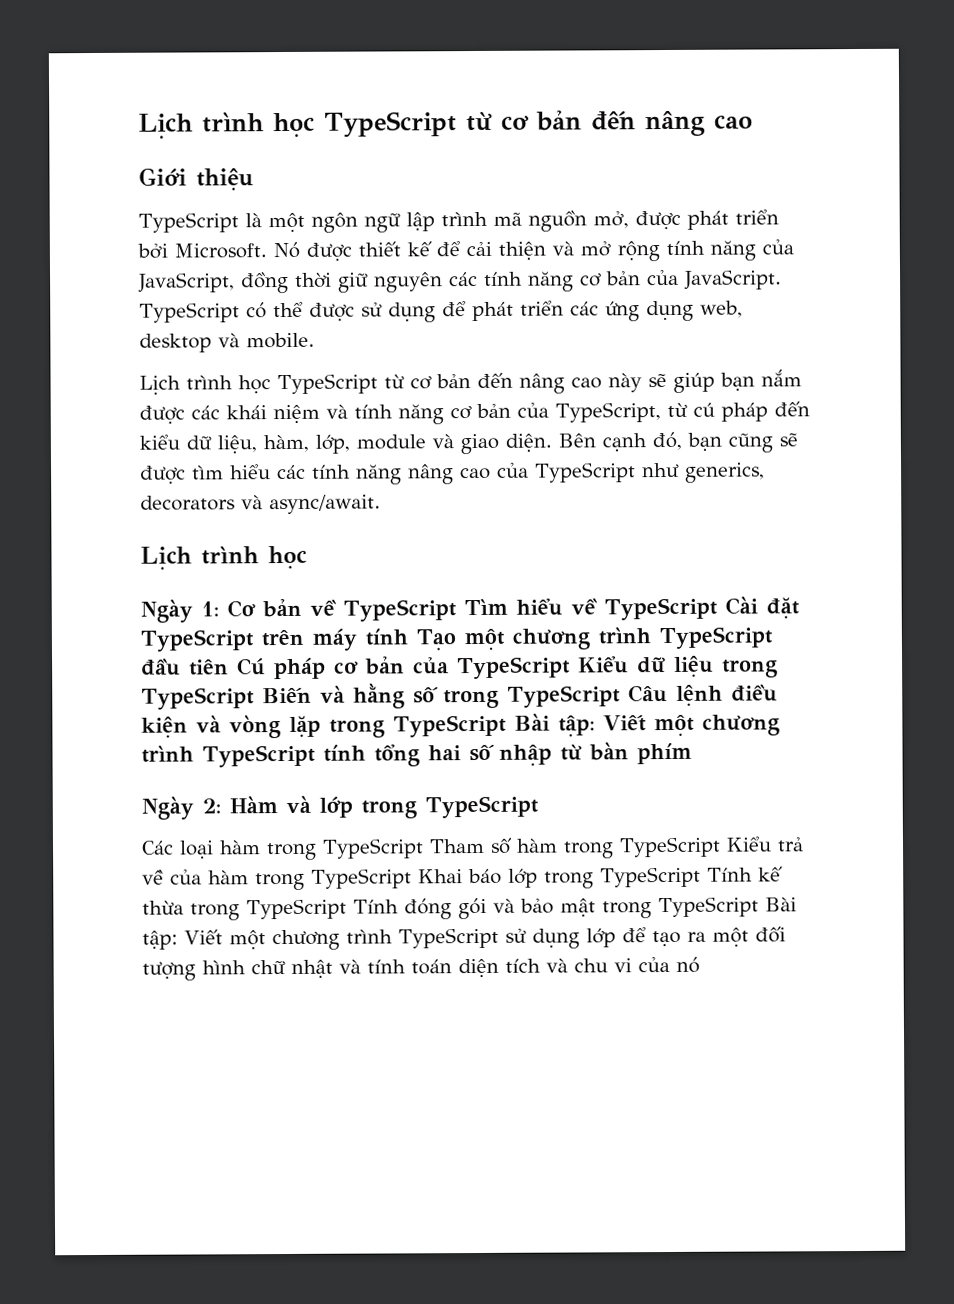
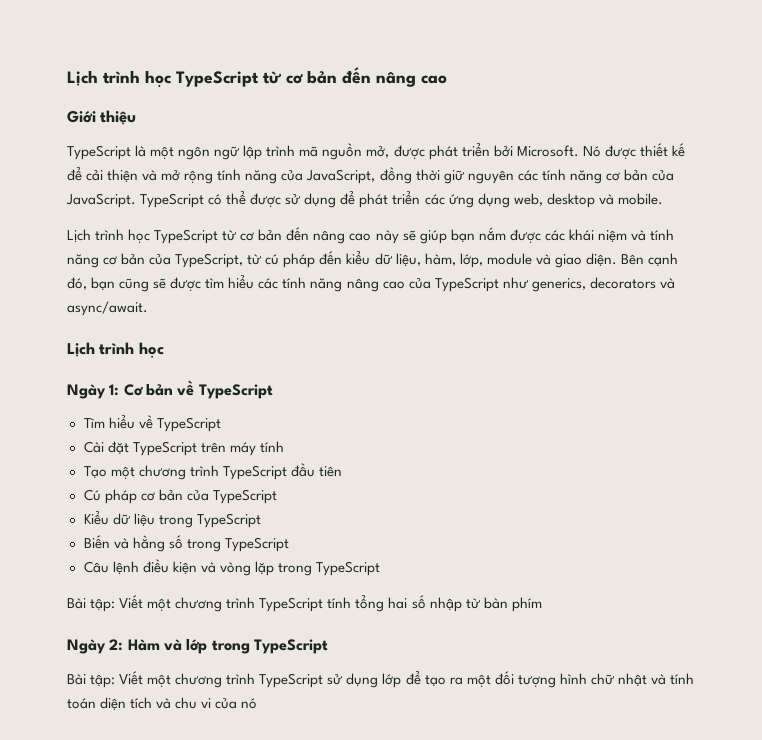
- Cơ bản về TypeScript Tìm hiểu về TypeScript Cài đặt TypeScript trên máy tính Tạo một chương trình TypeScript đầu tiên Cú pháp cơ bản của TypeScript Kiểu dữ liệu trong TypeScript Biến và hằng số trong TypeScript Câu lệnh điều kiện và vòng lặp trong TypeScript Bài tập:
+ Cơ bản về TypeScript
+ Tìm hiểu về TypeScript
+ Cài đặt TypeScript trên máy tính
+ Tạo một chương trình TypeScript đầu tiên
+ Cú pháp cơ bản của TypeScript
+ Kiểu dữ liệu trong TypeScript
+ Biến và hằng số trong TypeScript
+ Câu lệnh điều kiện và vòng lặp trong TypeScript
+ Bài tập:
- Các loại hàm trong TypeScript Tham số hàm trong TypeScript Kiểu trả về của hàm trong TypeScript Khai báo lớp trong TypeScript Tính kế thừa trong TypeScript Tính đóng gói và bảo mật trong TypeScript Bài tập: Viết một chương trình TypeScript sử dụng lớp để tạo ra một đối tượng hình chữ nhật và tính toán diện tích và chu vi của nó
+ Bài tập: Viết một chương trình TypeScript sử dụng lớp để tạo ra một đối tượng hình chữ nhật và tính toán diện tích và chu vi của nó

